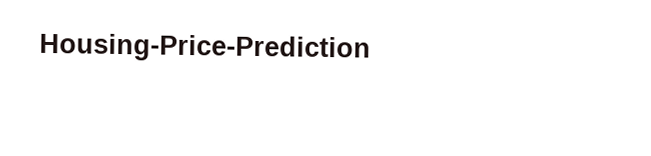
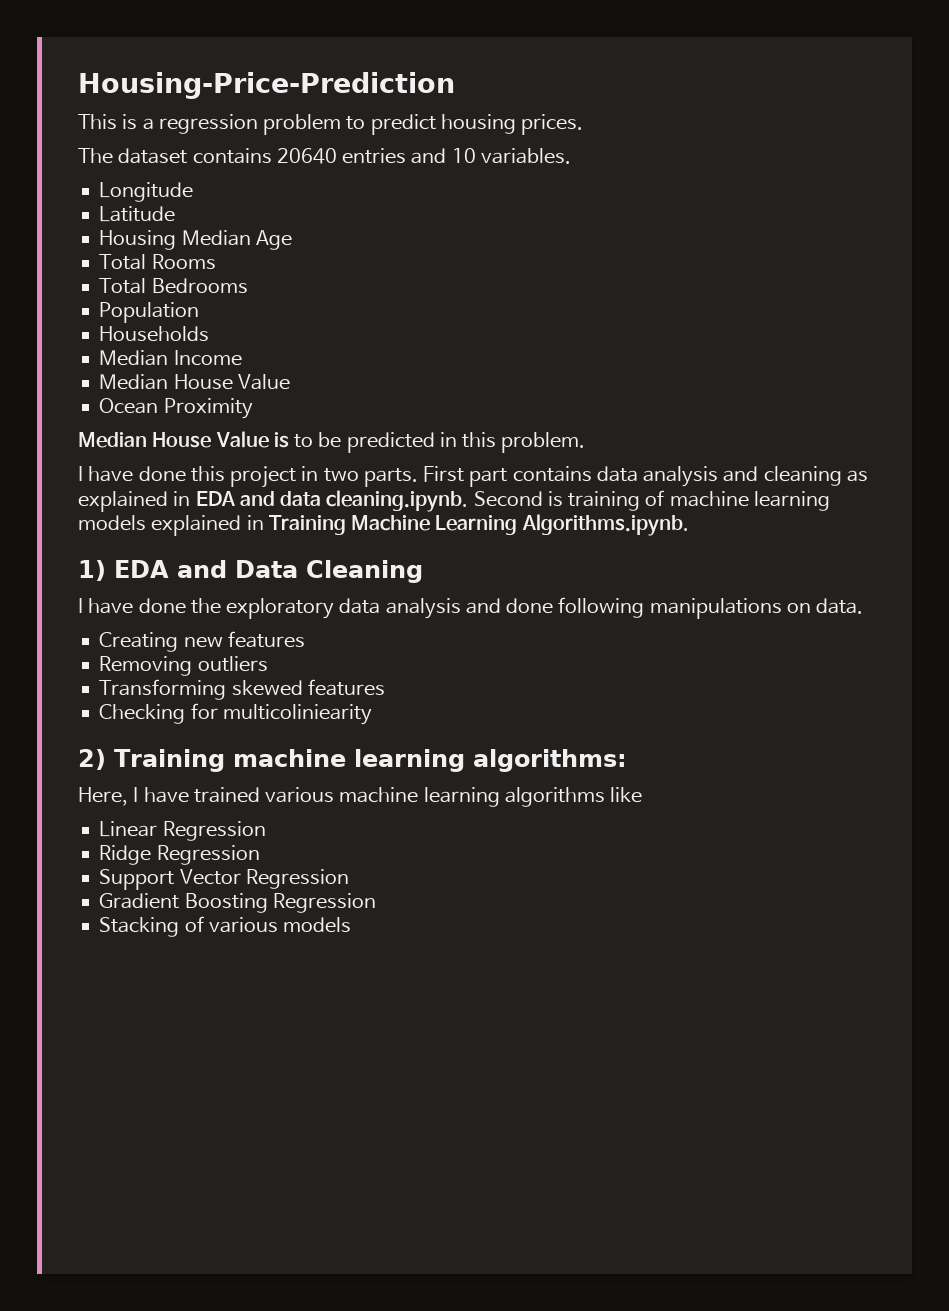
+ This is a regression problem to predict housing prices.
+ The dataset contains 20640 entries and 10 variables.
+ Longitude
+ Latitude
+ Housing Median Age
+ Total Rooms
+ Total Bedrooms
+ Population
+ Households
+ Median Income
+ Median House Value
+ Ocean Proximity
+ Median House Value is to be predicted in this problem.
+ I have done this project in two parts. First part contains data analysis and cleaning as explained in EDA and data cleaning.ipynb. Second is training of machine learning models explained in Training Machine Learning Algorithms.ipynb.
+ 1) EDA and Data Cleaning
+ I have done the exploratory data analysis and done following manipulations on data.
+ Creating new features
+ Removing outliers
+ Transforming skewed features
+ Checking for multicoliniearity
+ 2) Training machine learning algorithms:
+ Here, I have trained various machine learning algorithms like
+ Linear Regression
+ Ridge Regression
+ Support Vector Regression
+ Gradient Boosting Regression
+ Stacking of various models

